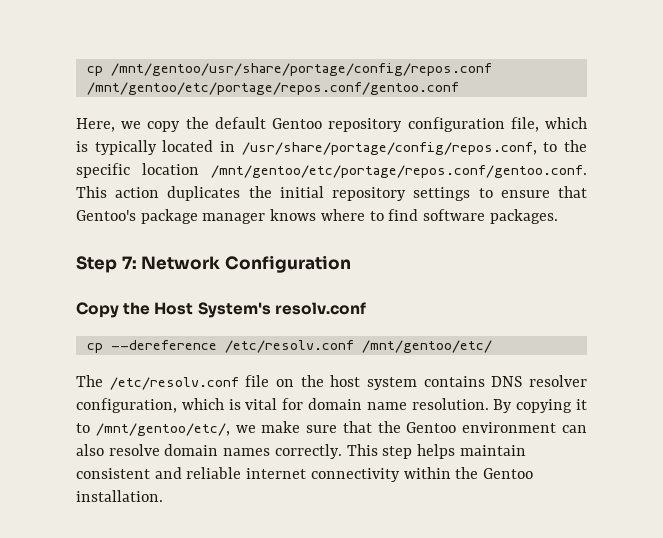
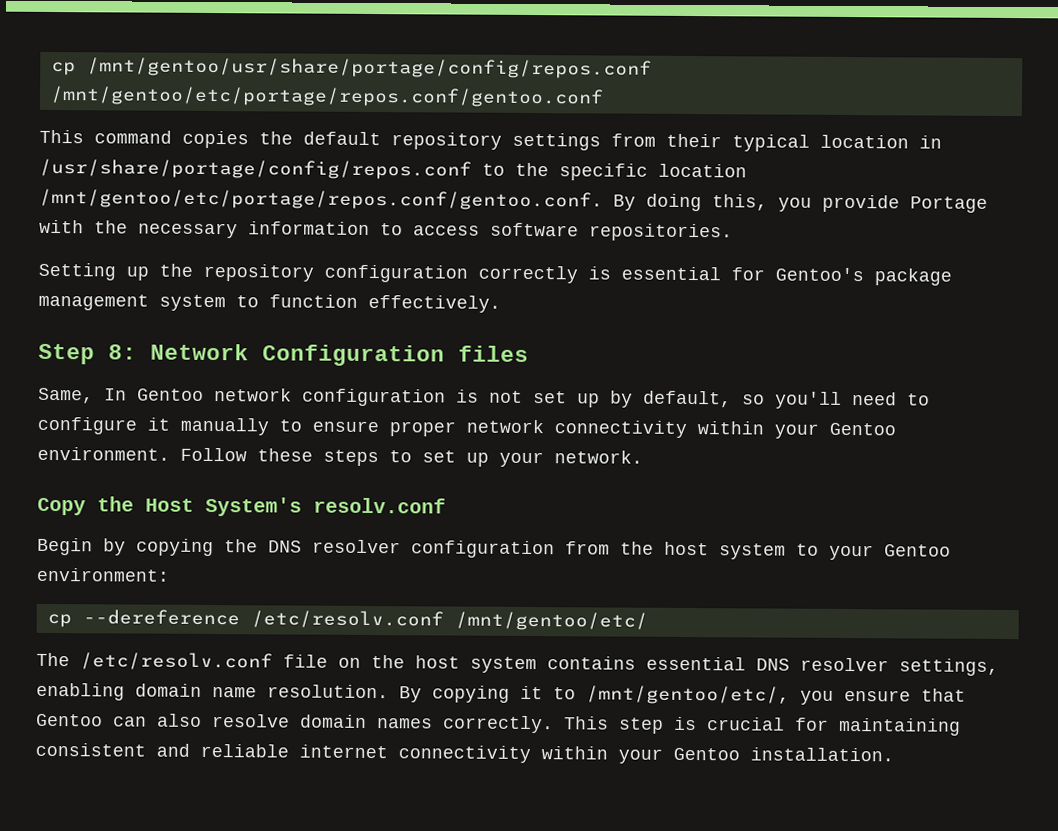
- Here, we copy the default Gentoo repository configuration file, which is typically located in /usr/share/portage/config/repos.conf, to the specific location /mnt/gentoo/etc/portage/repos.conf/gentoo.conf. This action duplicates the initial repository settings to ensure that Gentoo's package manager knows where to find software packages.
- Step 7: Network Configuration
+ This command copies the default repository settings from their typical location in /usr/share/portage/config/repos.conf to the specific location /mnt/gentoo/etc/portage/repos.conf/gentoo.conf. By doing this, you provide Portage with the necessary information to access software repositories.
+ Setting up the repository configuration correctly is essential for Gentoo's package management system to function effectively.
+ Step 8: Network Configuration files
+ Same, In Gentoo network configuration is not set up by default, so you'll need to configure it manually to ensure proper network connectivity within your Gentoo environment. Follow these steps to set up your network.
+ Begin by copying the DNS resolver configuration from the host system to your Gentoo environment:
- The /etc/resolv.conf file on the host system contains DNS resolver configuration, which is vital for domain name resolution.
+ The /etc/resolv.conf file on the host system contains essential DNS resolver settings, enabling domain name resolution.
- By copying it to /mnt/gentoo/etc/, we make sure that the Gentoo environment can also resolve domain names correctly.
+ By copying it to /mnt/gentoo/etc/, you ensure that Gentoo can also resolve domain names correctly.
- This step helps maintain consistent and reliable internet connectivity within the Gentoo installation.
+ This step is crucial for maintaining consistent and reliable internet connectivity within your Gentoo installation.

